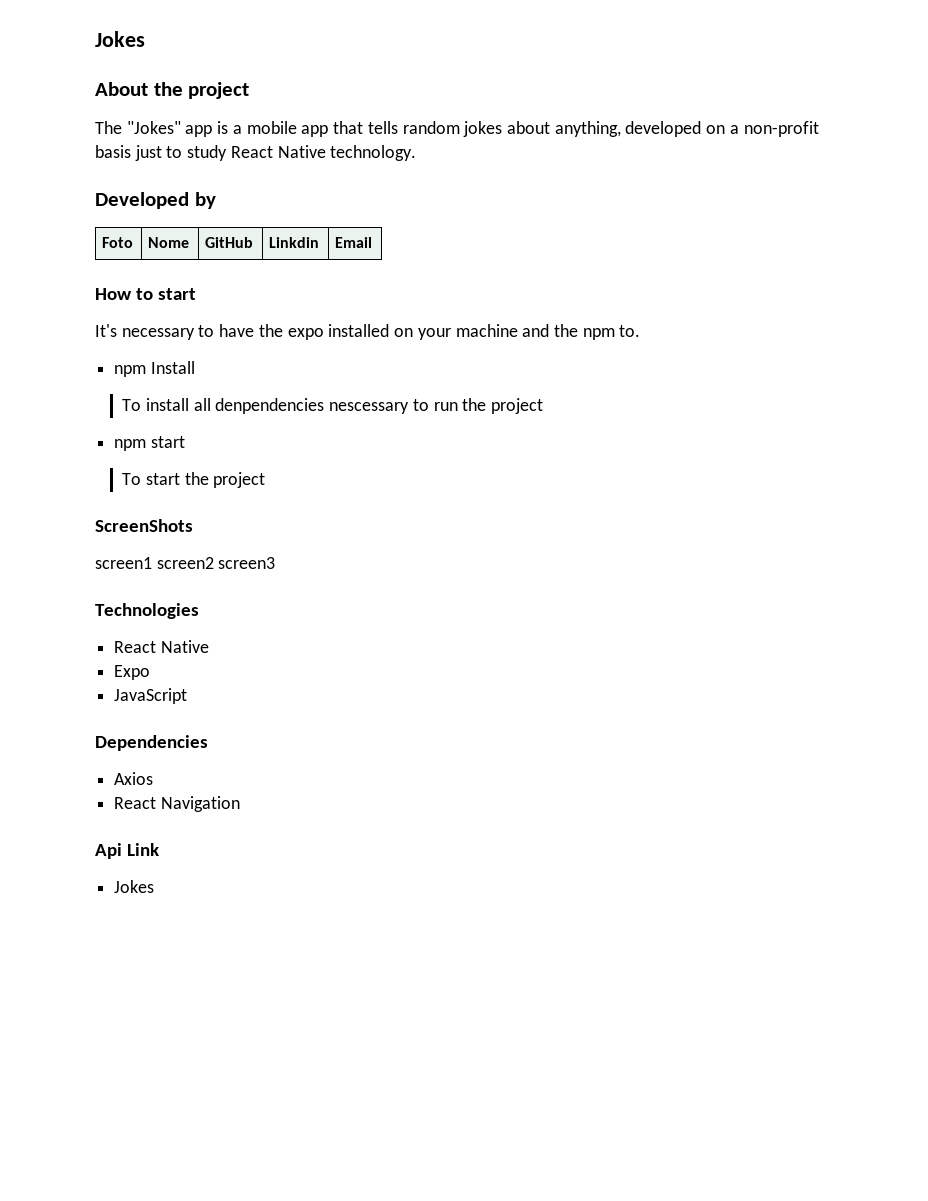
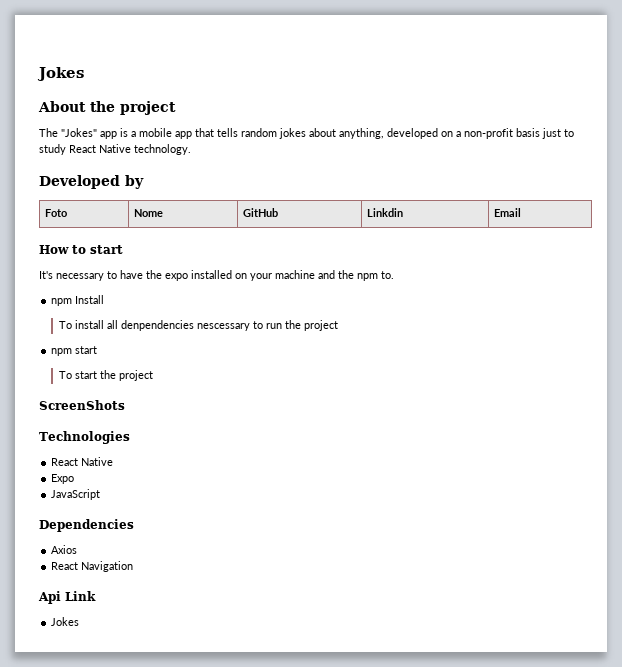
- screen1 screen2 screen3

